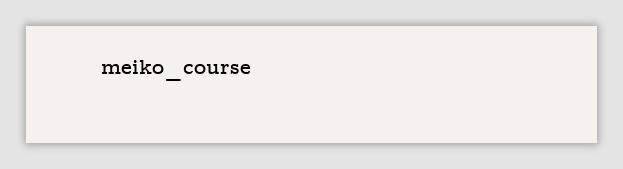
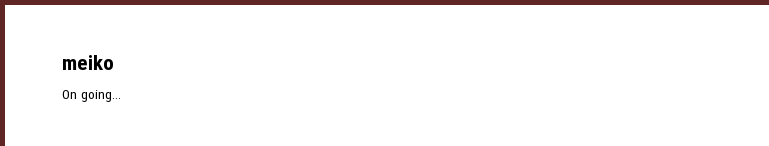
- meiko_course
+ meiko
+ On going...

